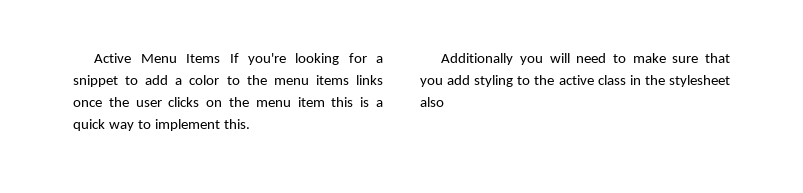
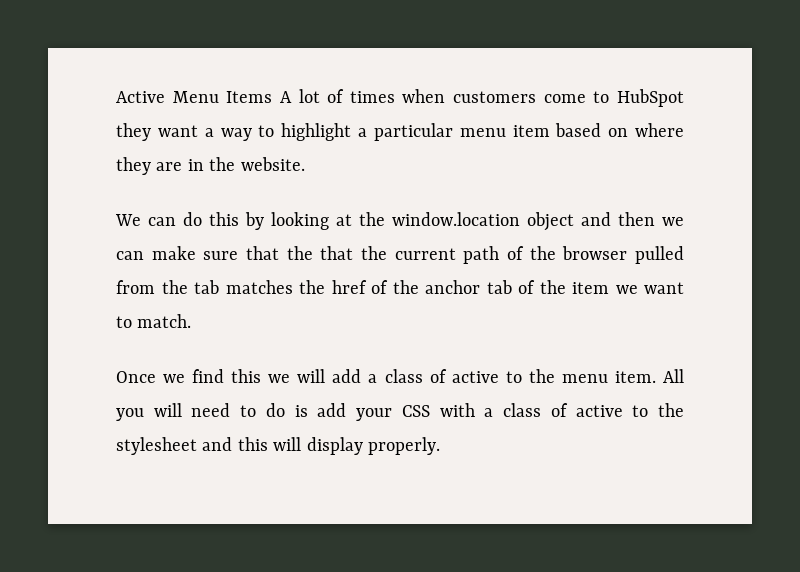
- Active Menu Items If you're looking for a snippet to add a color to the menu items links once the user clicks on the menu item this is a quick way to implement this.
- Additionally you will need to make sure that you add styling to the active class in the stylesheet also
+ Active Menu Items A lot of times when customers come to HubSpot they want a way to highlight a particular menu item based on where they are in the website.
+ We can do this by looking at the window.location object and then we can make sure that the that the current path of the browser pulled from the tab matches the href of the anchor tab of the item we want to match.
+ Once we find this we will add a class of active to the menu item. All you will need to do is add your CSS with a class of active to the stylesheet and this will display properly.

